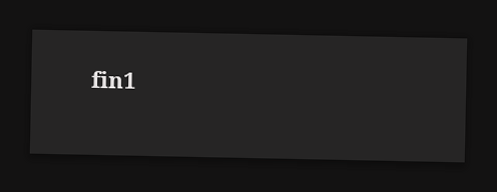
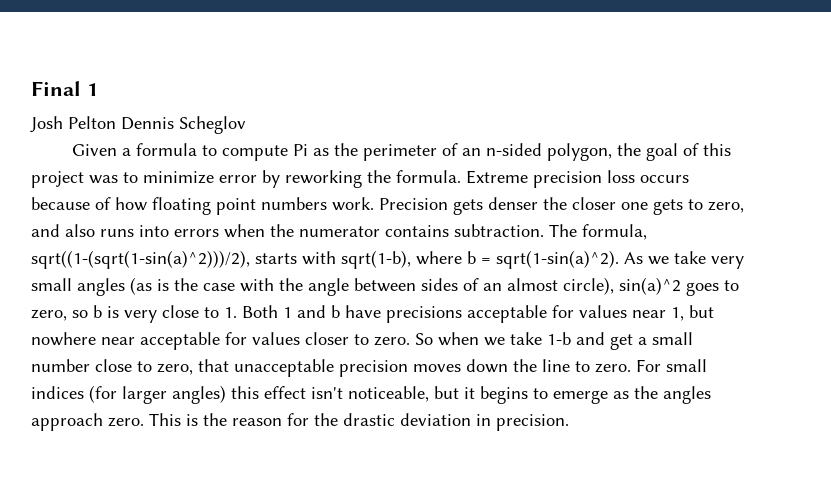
- fin1
+ Final 1
+ Josh Pelton Dennis Scheglov
+ Given a formula to compute Pi as the perimeter of an n-sided polygon, the goal of this project was to minimize error by reworking the formula. Extreme precision loss occurs because of how floating point numbers work. Precision gets denser the closer one gets to zero, and also runs into errors when the numerator contains subtraction. The formula, sqrt((1-(sqrt(1-sin(a)^2)))/2), starts with sqrt(1-b), where b = sqrt(1-sin(a)^2). As we take very small angles (as is the case with the angle between sides of an almost circle), sin(a)^2 goes to zero, so b is very close to 1. Both 1 and b have precisions acceptable for values near 1, but nowhere near acceptable for values closer to zero. So when we take 1-b and get a small number close to zero, that unacceptable precision moves down the line to zero. For small indices (for larger angles) this effect isn't noticeable, but it begins to emerge as the angles approach zero. This is the reason for the drastic deviation in precision.

